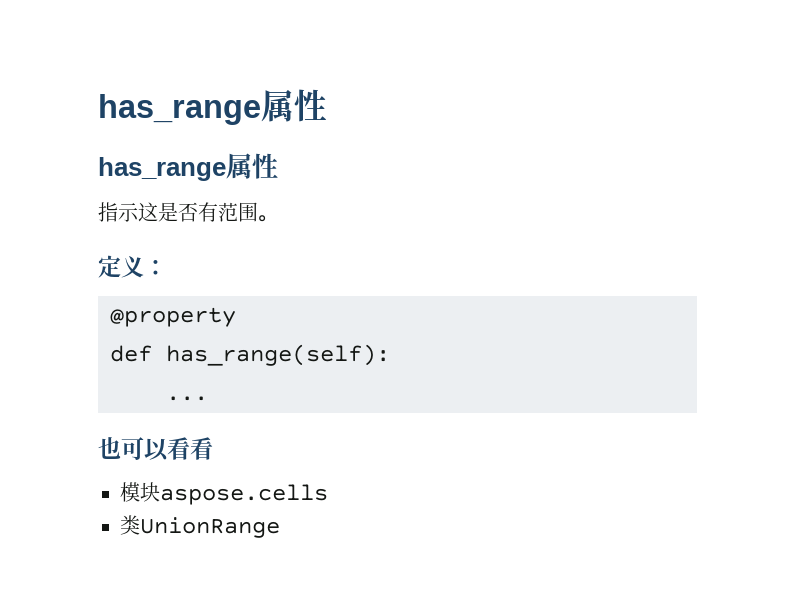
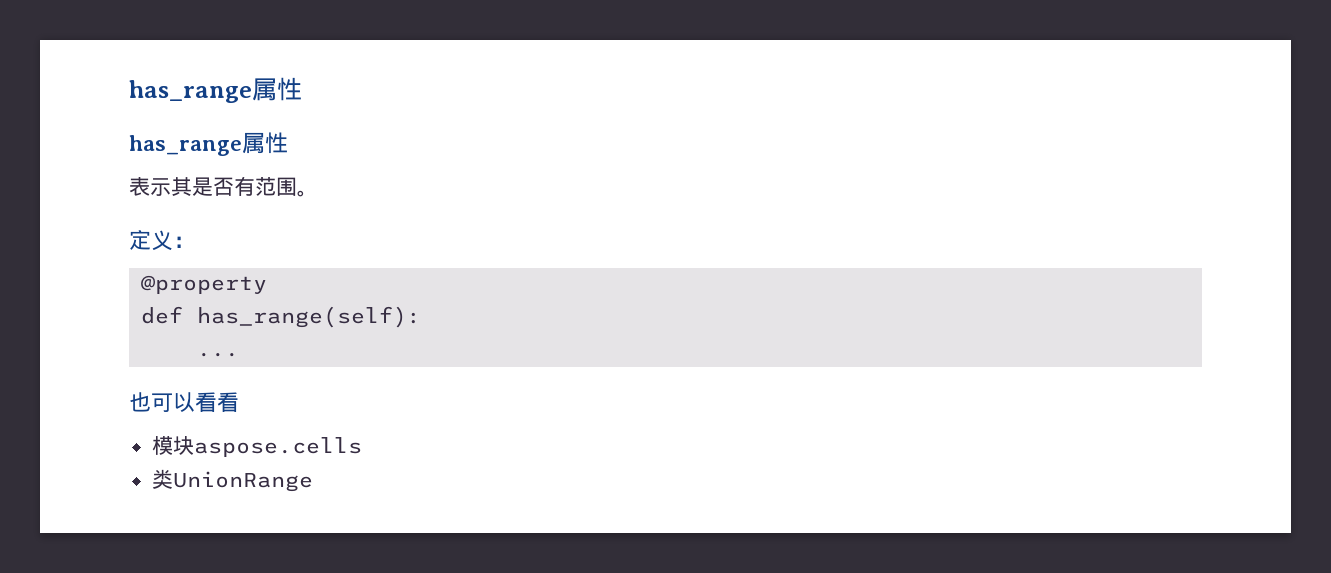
- 指示这是否有范围。
+ 表示其是否有范围。

